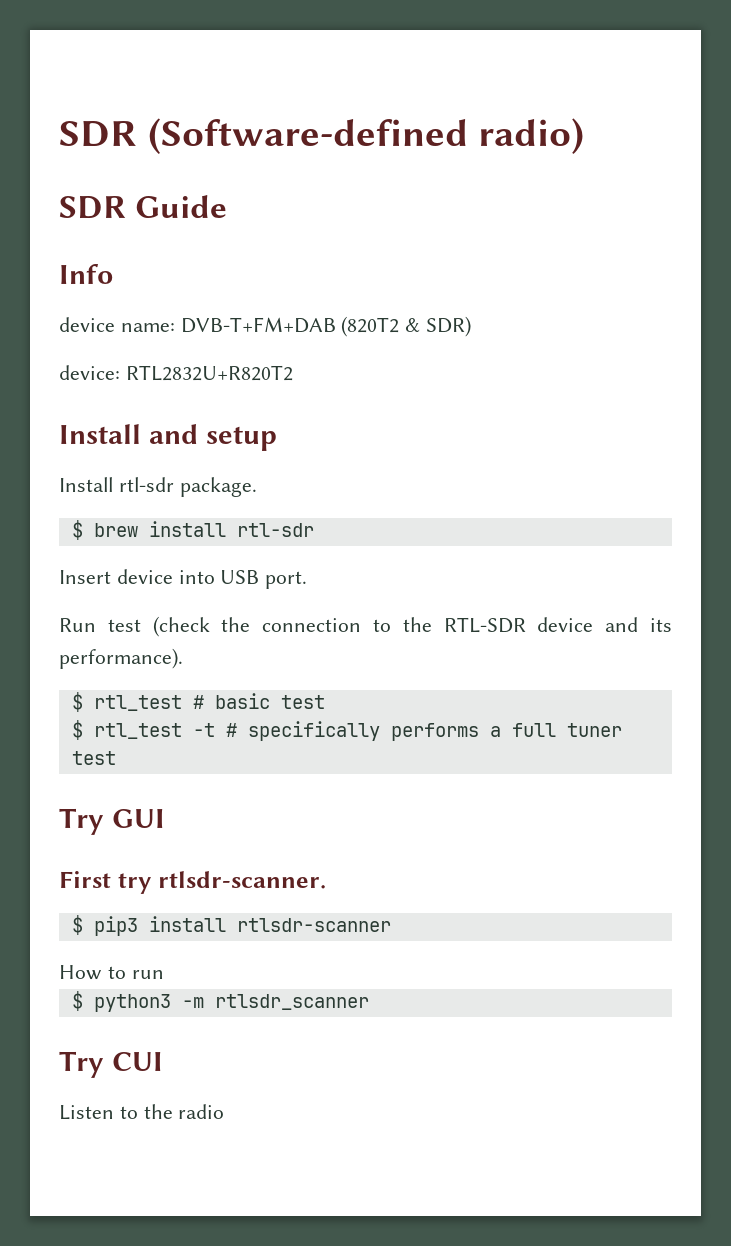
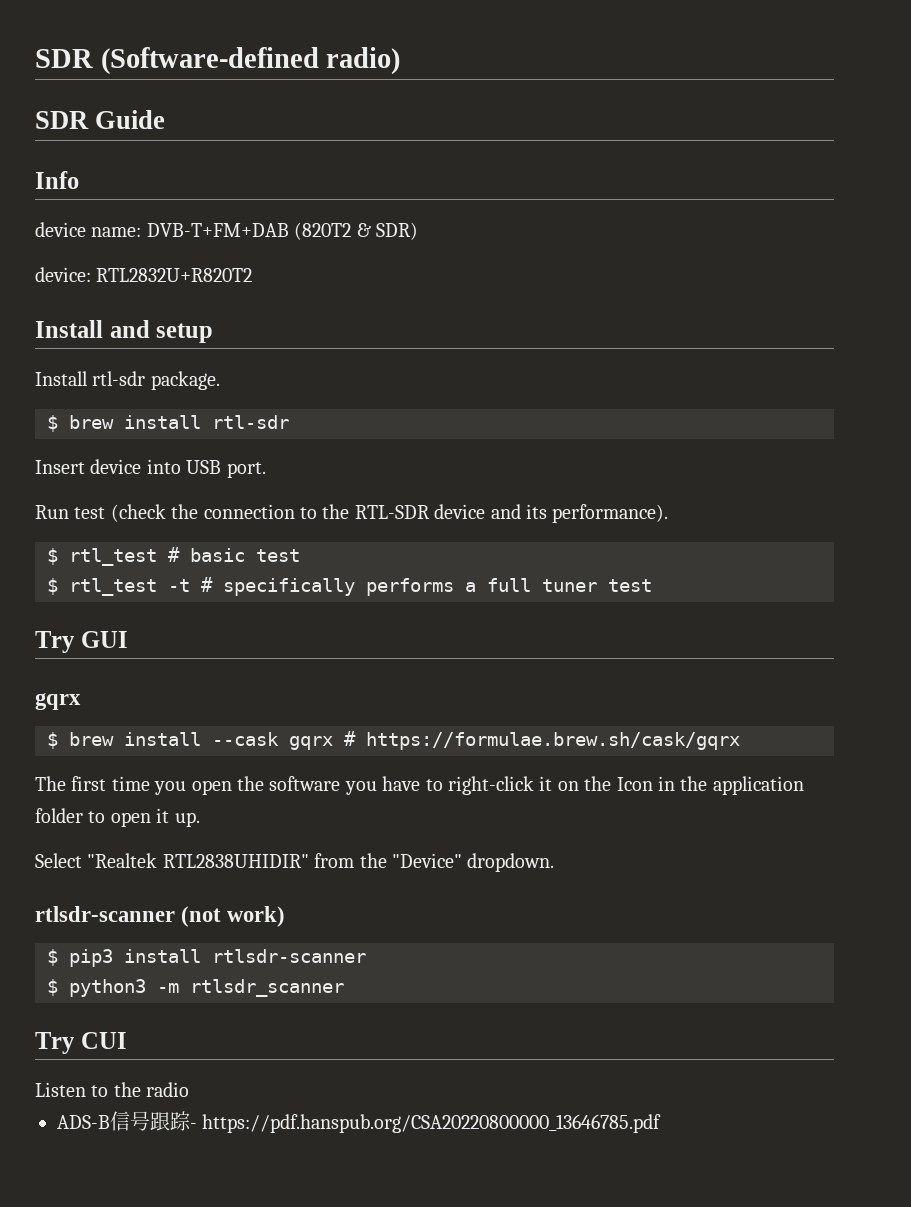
  Try GUI
- First try rtlsdr-scanner.
+ gqrx
+ $ brew install --cask gqrx # https://formulae.brew.sh/cask/gqrx
+ The first time you open the software you have to right-click it on the Icon in the application folder to open it up.
+ Select "Realtek RTL2838UHIDIR" from the "Device" dropdown.
+ rtlsdr-scanner (not work)
- How to run
+ ADS-B信号跟踪- https://pdf.hanspub.org/CSA20220800000_13646785.pdf

